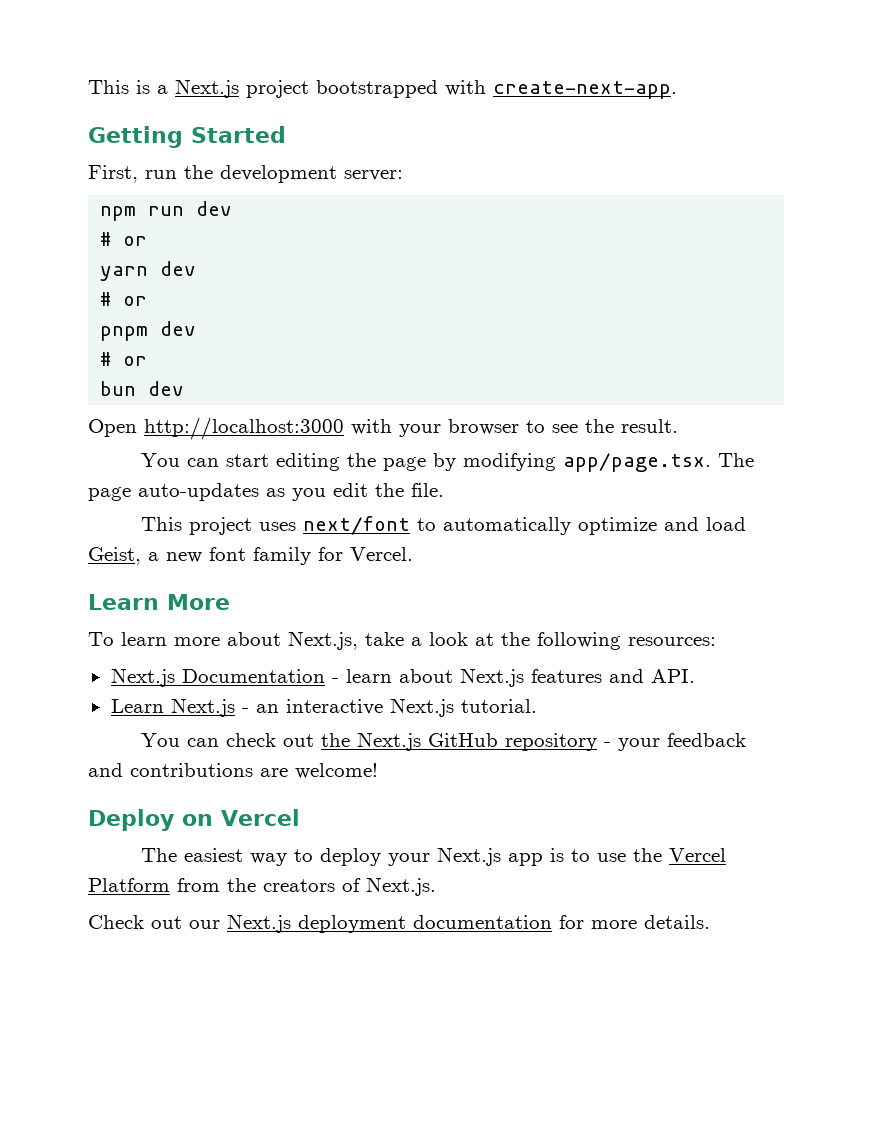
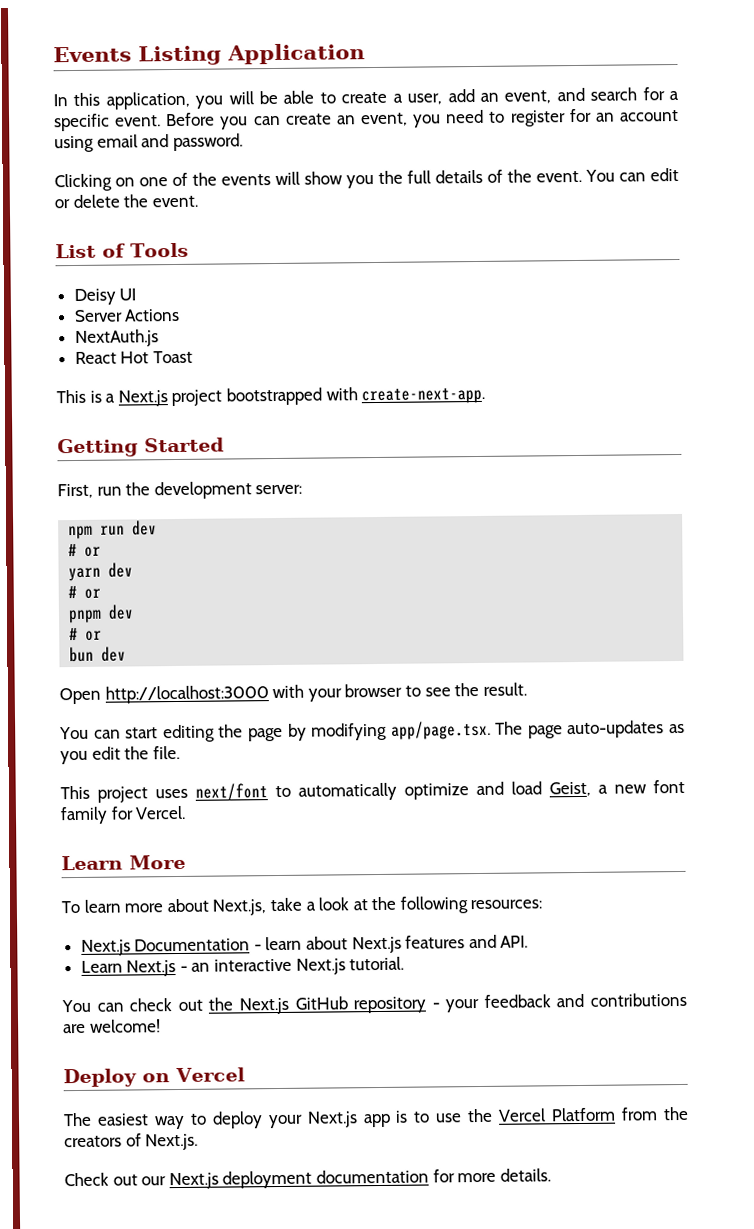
+ Events Listing Application
+ In this application, you will be able to create a user, add an event, and search for a specific event. Before you can create an event, you need to register for an account using email and password.
+ Clicking on one of the events will show you the full details of the event. You can edit or delete the event.
+ List of Tools
+ Deisy UI
+ Server Actions
+ NextAuth.js
+ React Hot Toast

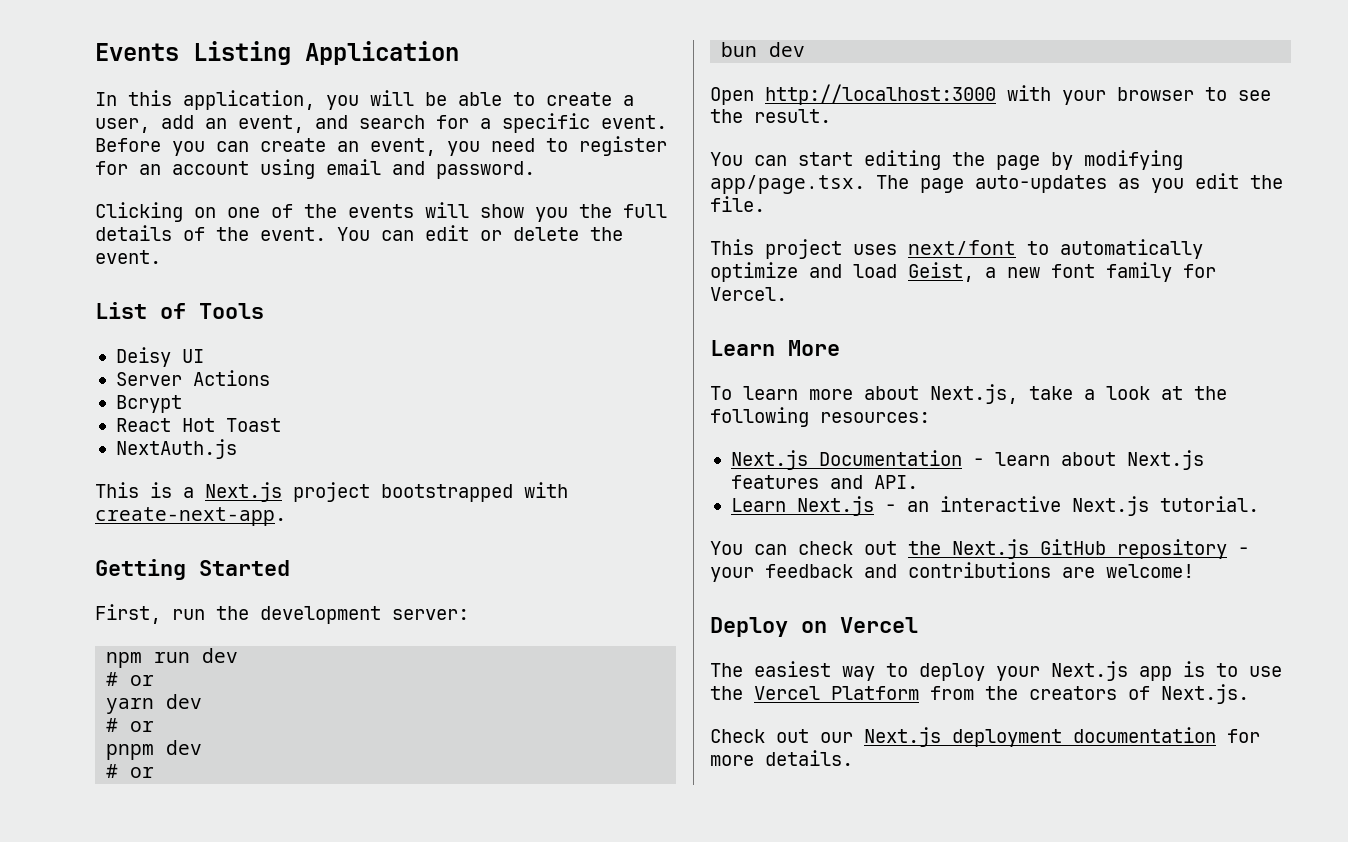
- NextAuth.js
+ Bcrypt
+ NextAuth.js

